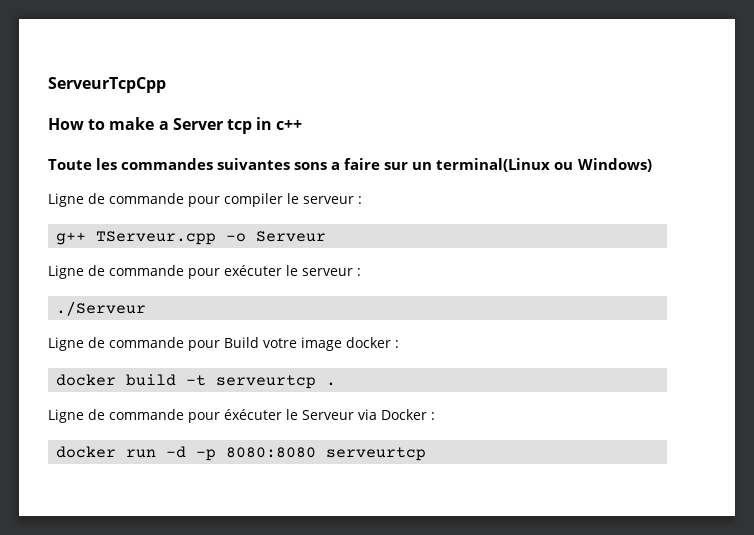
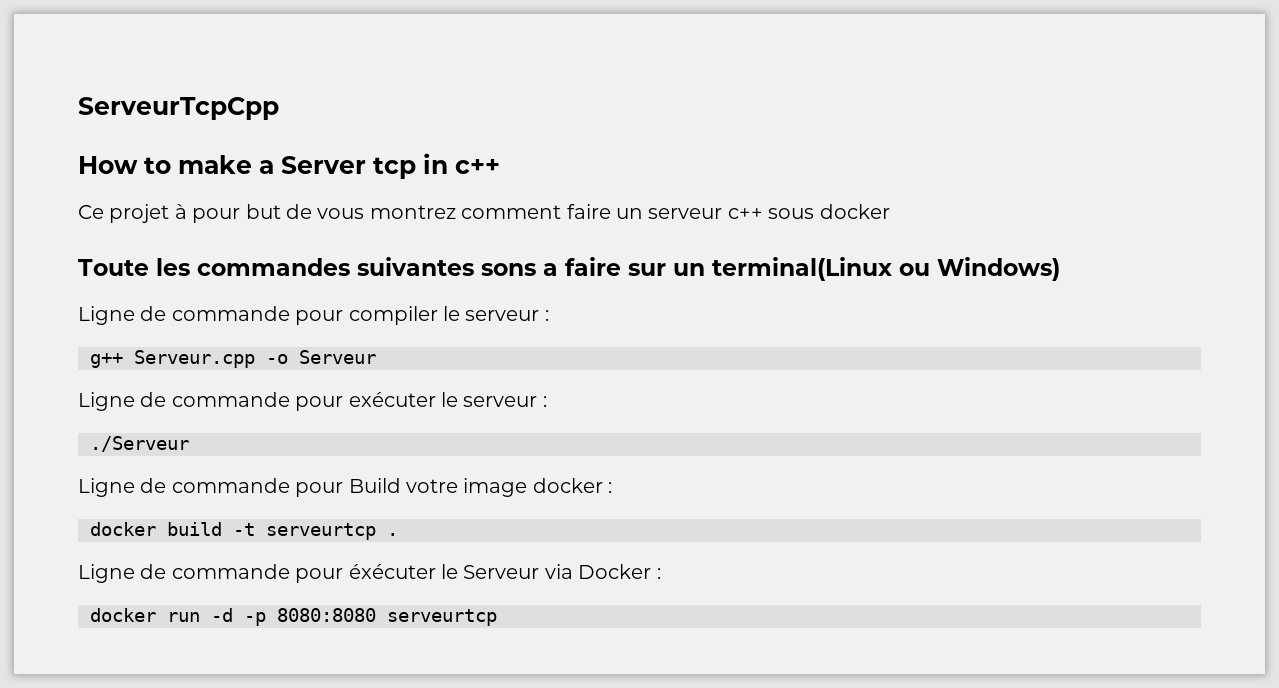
+ Ce projet à pour but de vous montrez comment faire un serveur c++ sous docker
- g++ TServeur.cpp -o Serveur
+ g++ Serveur.cpp -o Serveur

